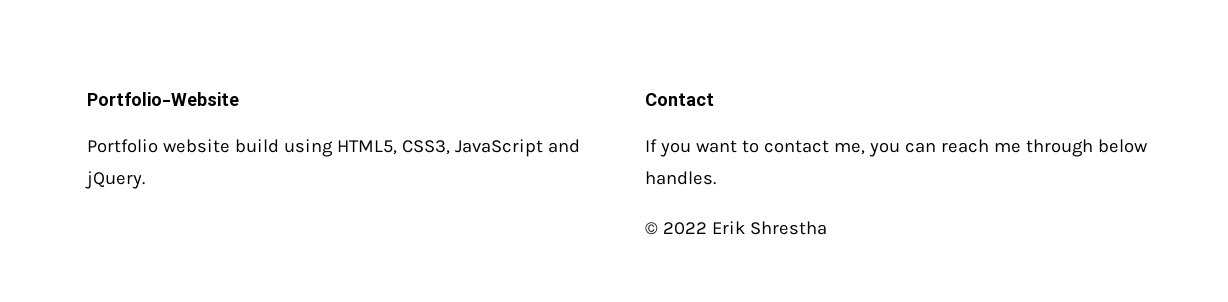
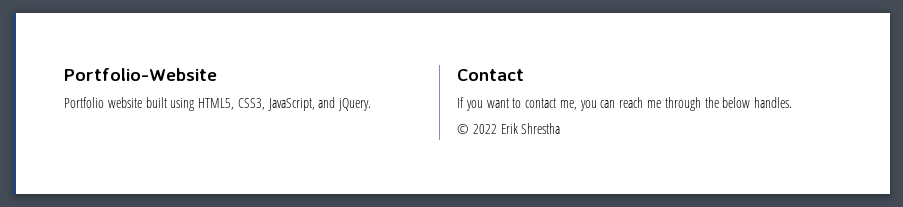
- Portfolio website build using HTML5, CSS3, JavaScript and jQuery.
+ Portfolio website built using HTML5, CSS3, JavaScript, and jQuery.
- If you want to contact me, you can reach me through below handles.
+ If you want to contact me, you can reach me through the below handles.

